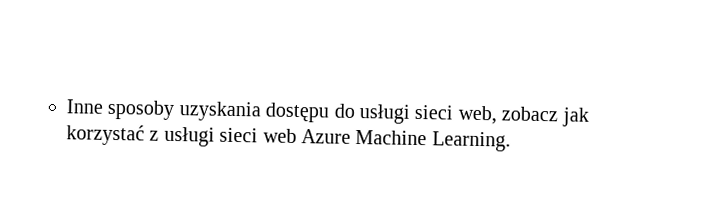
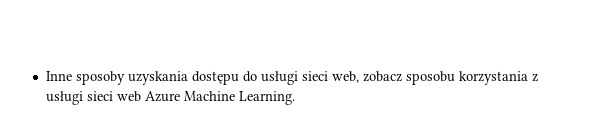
- Inne sposoby uzyskania dostępu do usługi sieci web, zobacz jak korzystać z usługi sieci web Azure Machine Learning.
+ Inne sposoby uzyskania dostępu do usługi sieci web, zobacz sposobu korzystania z usługi sieci web Azure Machine Learning.

